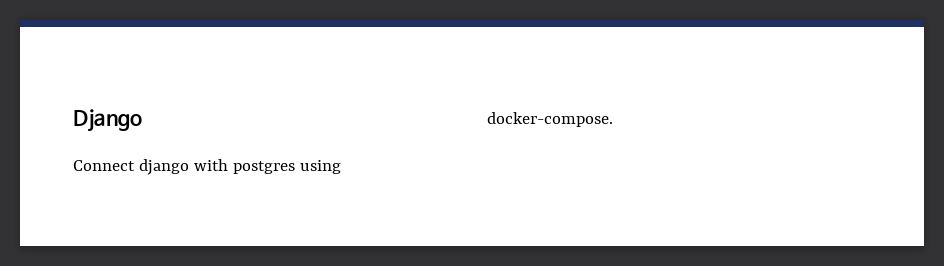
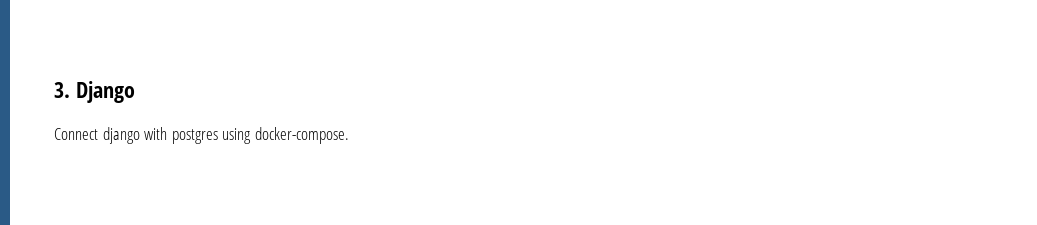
- Django
+ 3. Django

